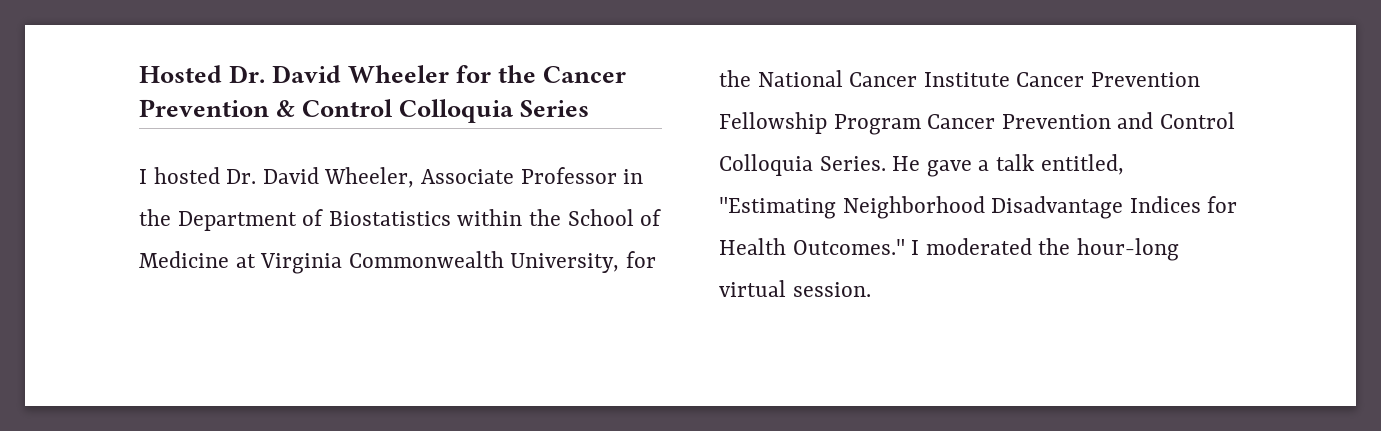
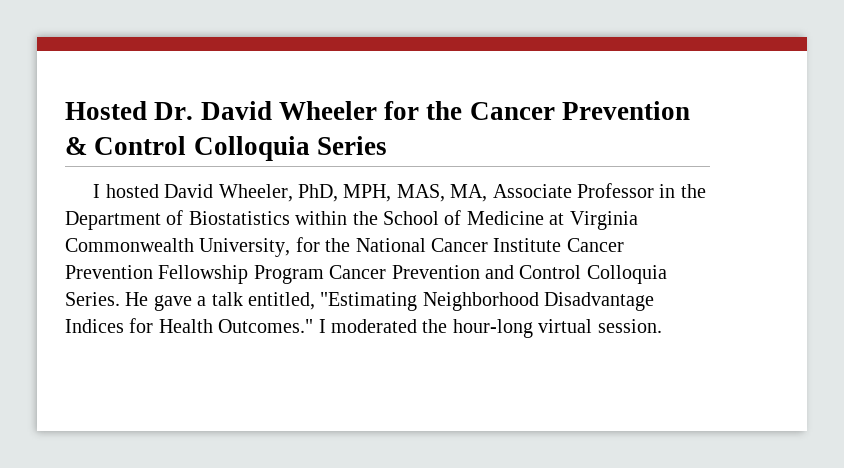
- I hosted Dr. David Wheeler, Associate Professor in the Department of Biostatistics within the School of Medicine at Virginia Commonwealth University, for the National Cancer Institute Cancer Prevention Fellowship Program Cancer Prevention and Control Colloquia Series.
+ I hosted David Wheeler, PhD, MPH, MAS, MA, Associate Professor in the Department of Biostatistics within the School of Medicine at Virginia Commonwealth University, for the National Cancer Institute Cancer Prevention Fellowship Program Cancer Prevention and Control Colloquia Series.

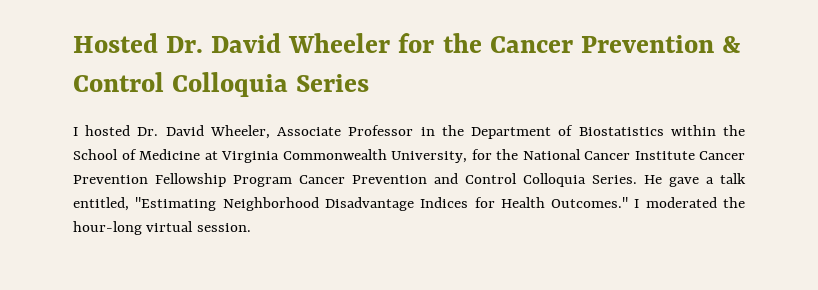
- I hosted David Wheeler, PhD, MPH, MAS, MA, Associate Professor in the Department of Biostatistics within the School of Medicine at Virginia Commonwealth University, for the National Cancer Institute Cancer Prevention Fellowship Program Cancer Prevention and Control Colloquia Series.
+ I hosted Dr. David Wheeler, Associate Professor in the Department of Biostatistics within the School of Medicine at Virginia Commonwealth University, for the National Cancer Institute Cancer Prevention Fellowship Program Cancer Prevention and Control Colloquia Series.

